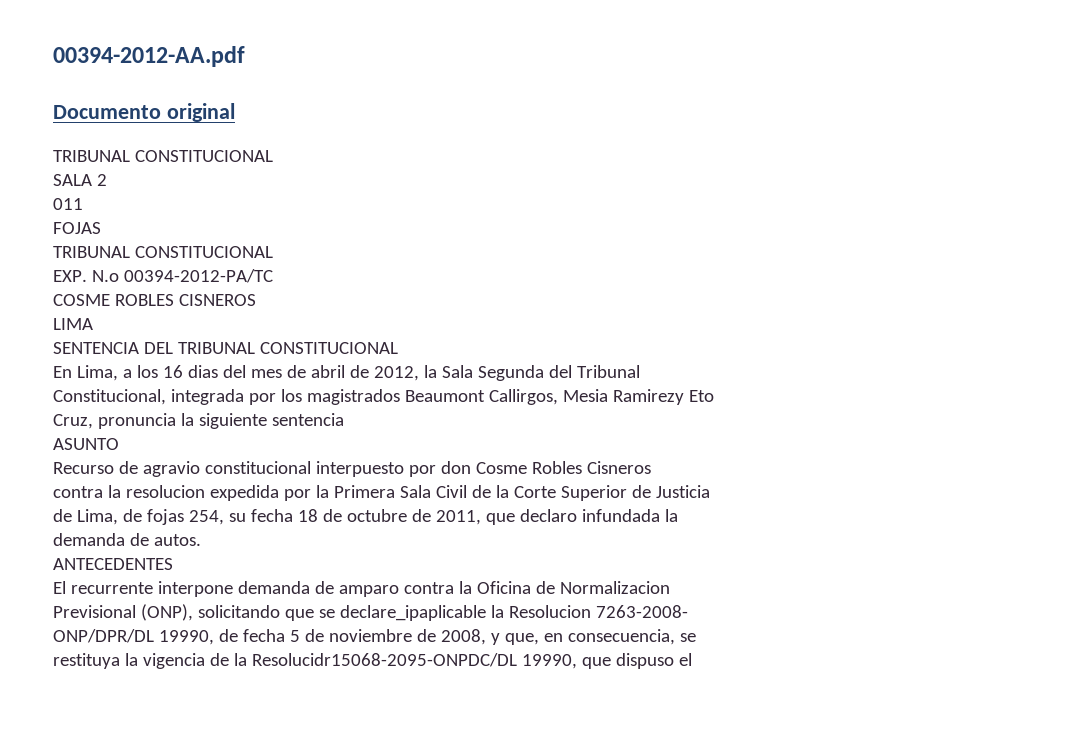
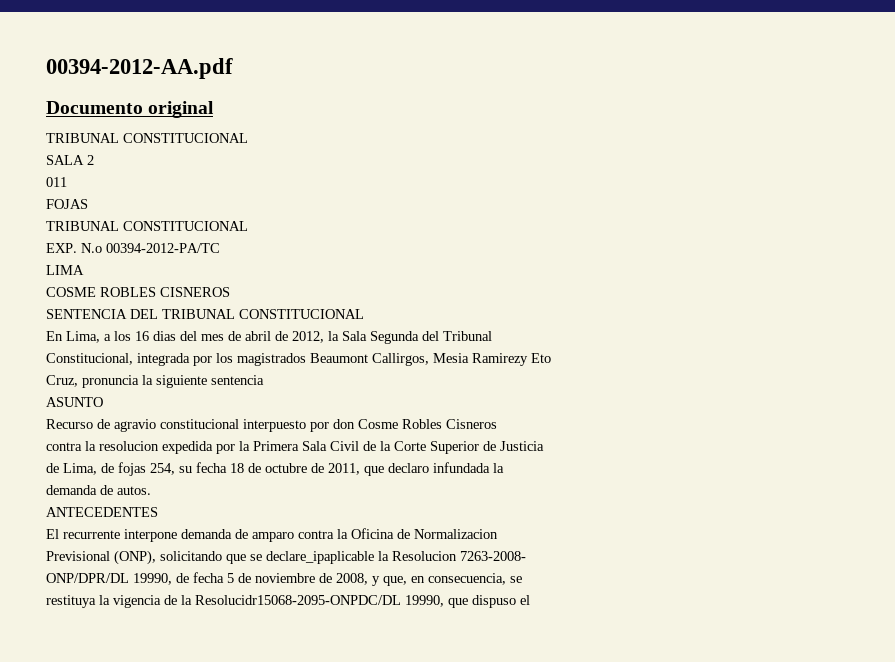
+ LIMA
- LIMA

